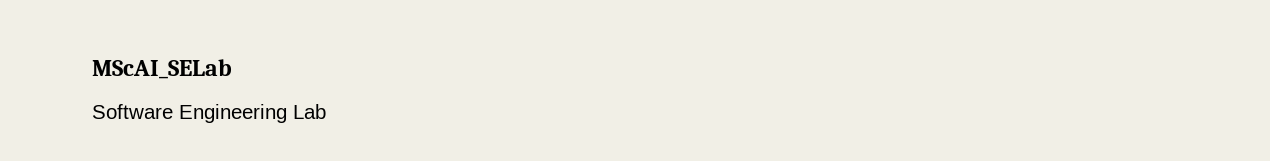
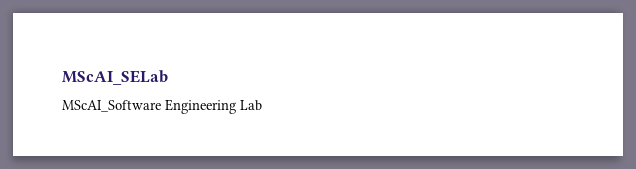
- Software Engineering Lab
+ MScAI_Software Engineering Lab

